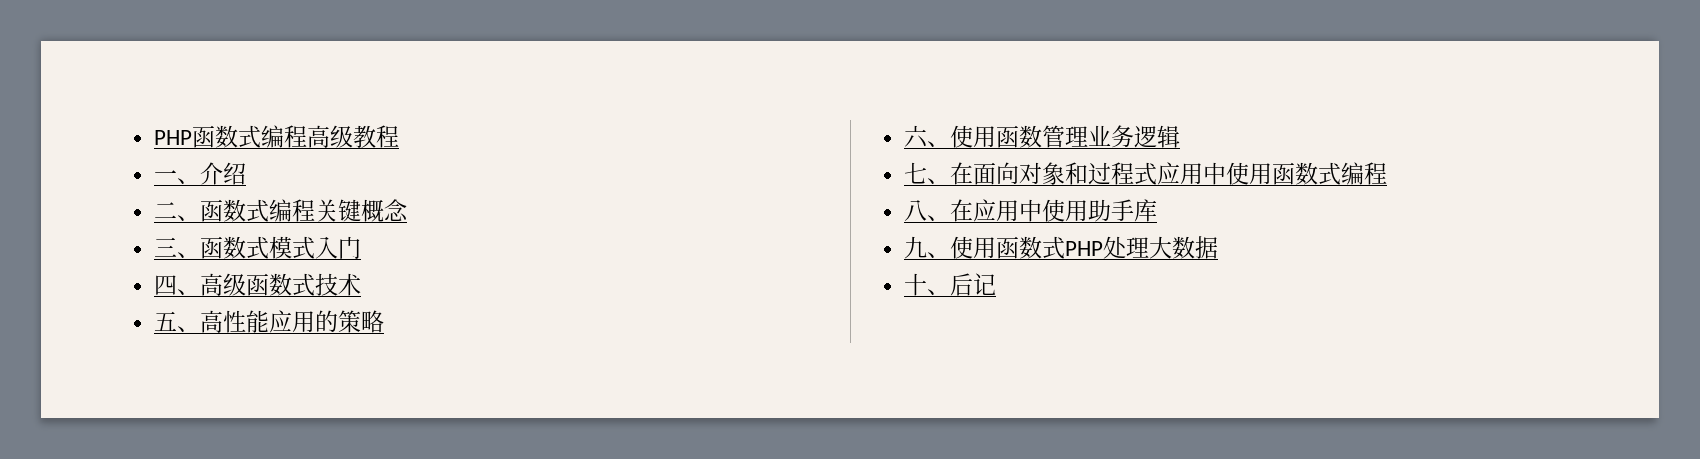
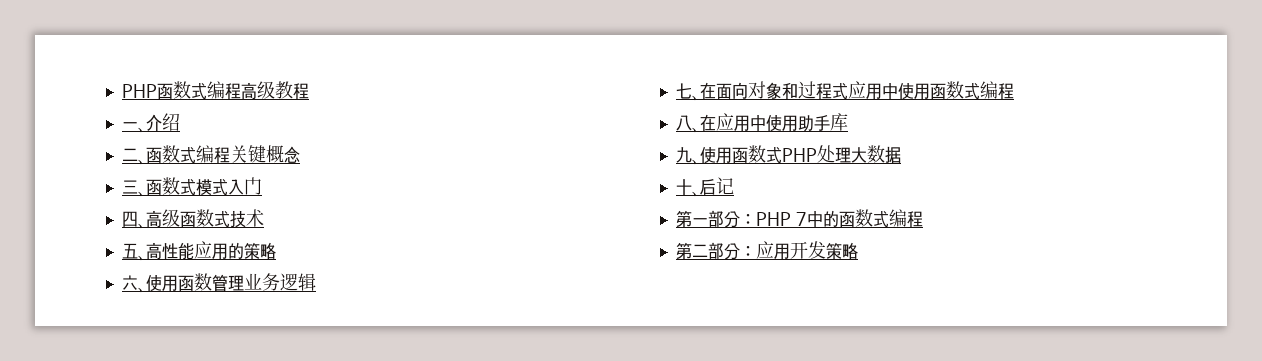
+ 第一部分：PHP 7中的函数式编程
+ 第二部分：应用开发策略

